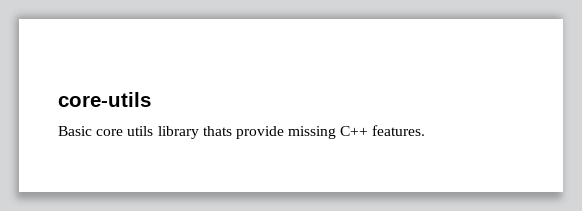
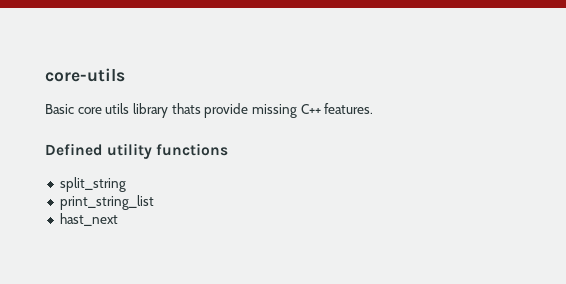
+ Defined utility functions
+ split_string
+ print_string_list
+ hast_next

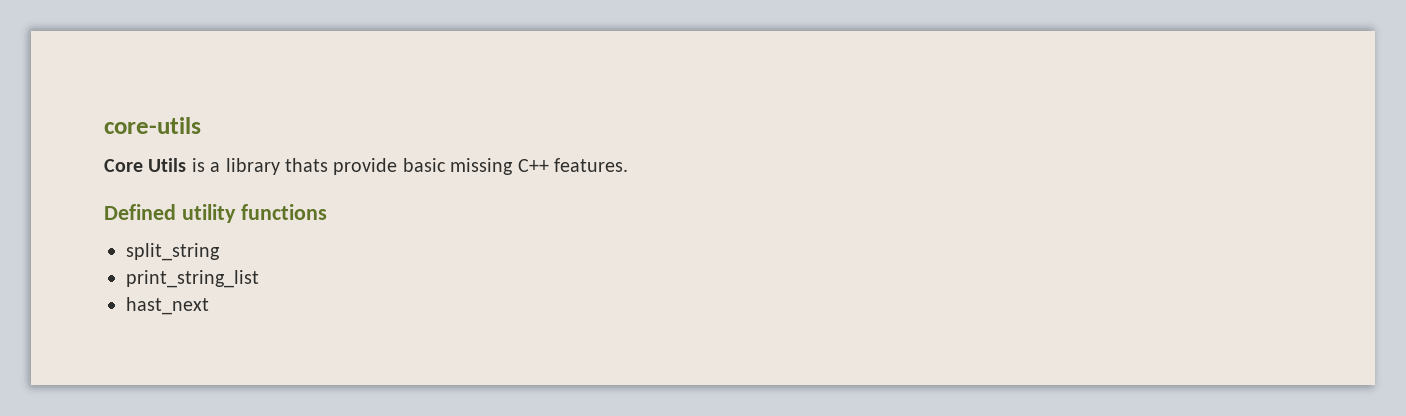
- Basic core utils library thats provide missing C++ features.
+ Core Utils is a library thats provide basic missing C++ features.

